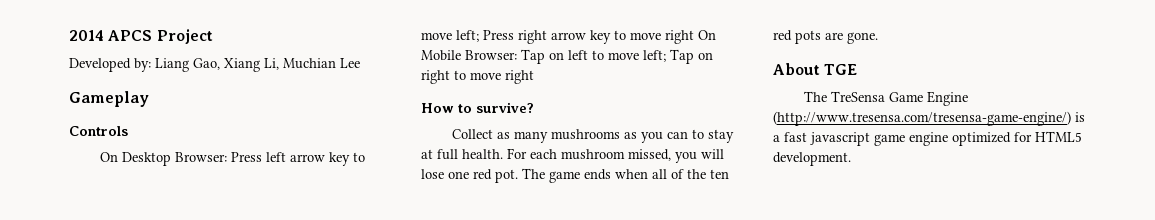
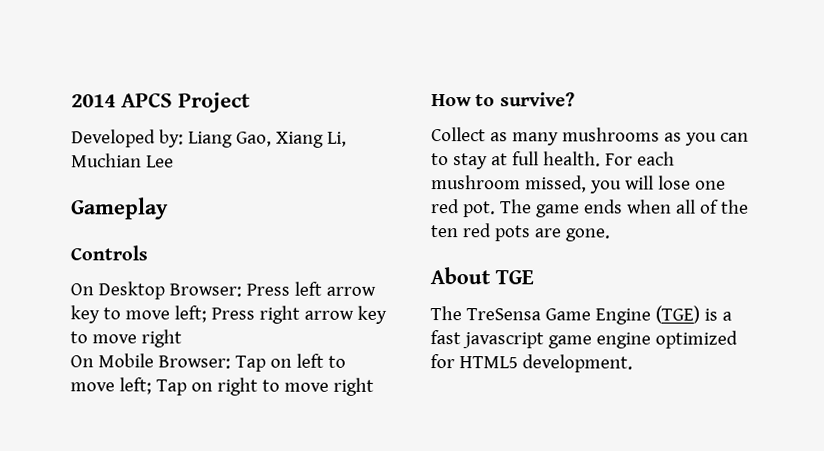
- On Desktop Browser: Press left arrow key to move left; Press right arrow key to move right On Mobile Browser: Tap on left to move left; Tap on right to move right
+ On Desktop Browser: Press left arrow key to move left; Press right arrow key to move right
+ On Mobile Browser: Tap on left to move left; Tap on right to move right
- The TreSensa Game Engine (http://www.tresensa.com/tresensa-game-engine/) is a fast javascript game engine optimized for HTML5 development.
+ The TreSensa Game Engine (TGE) is a fast javascript game engine optimized for HTML5 development.

